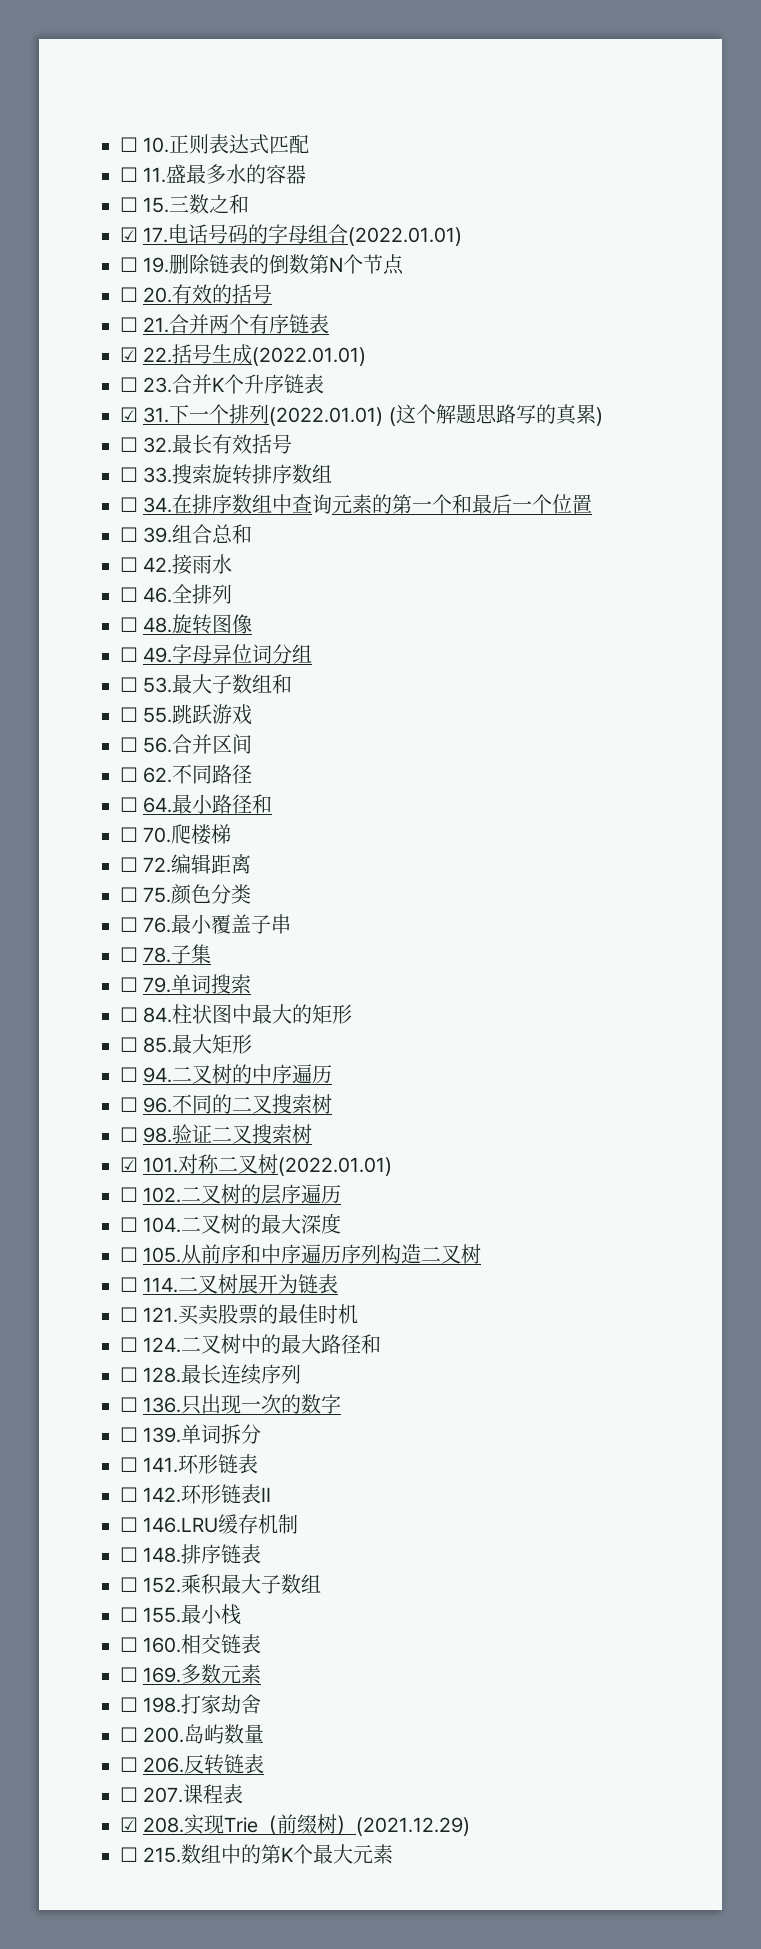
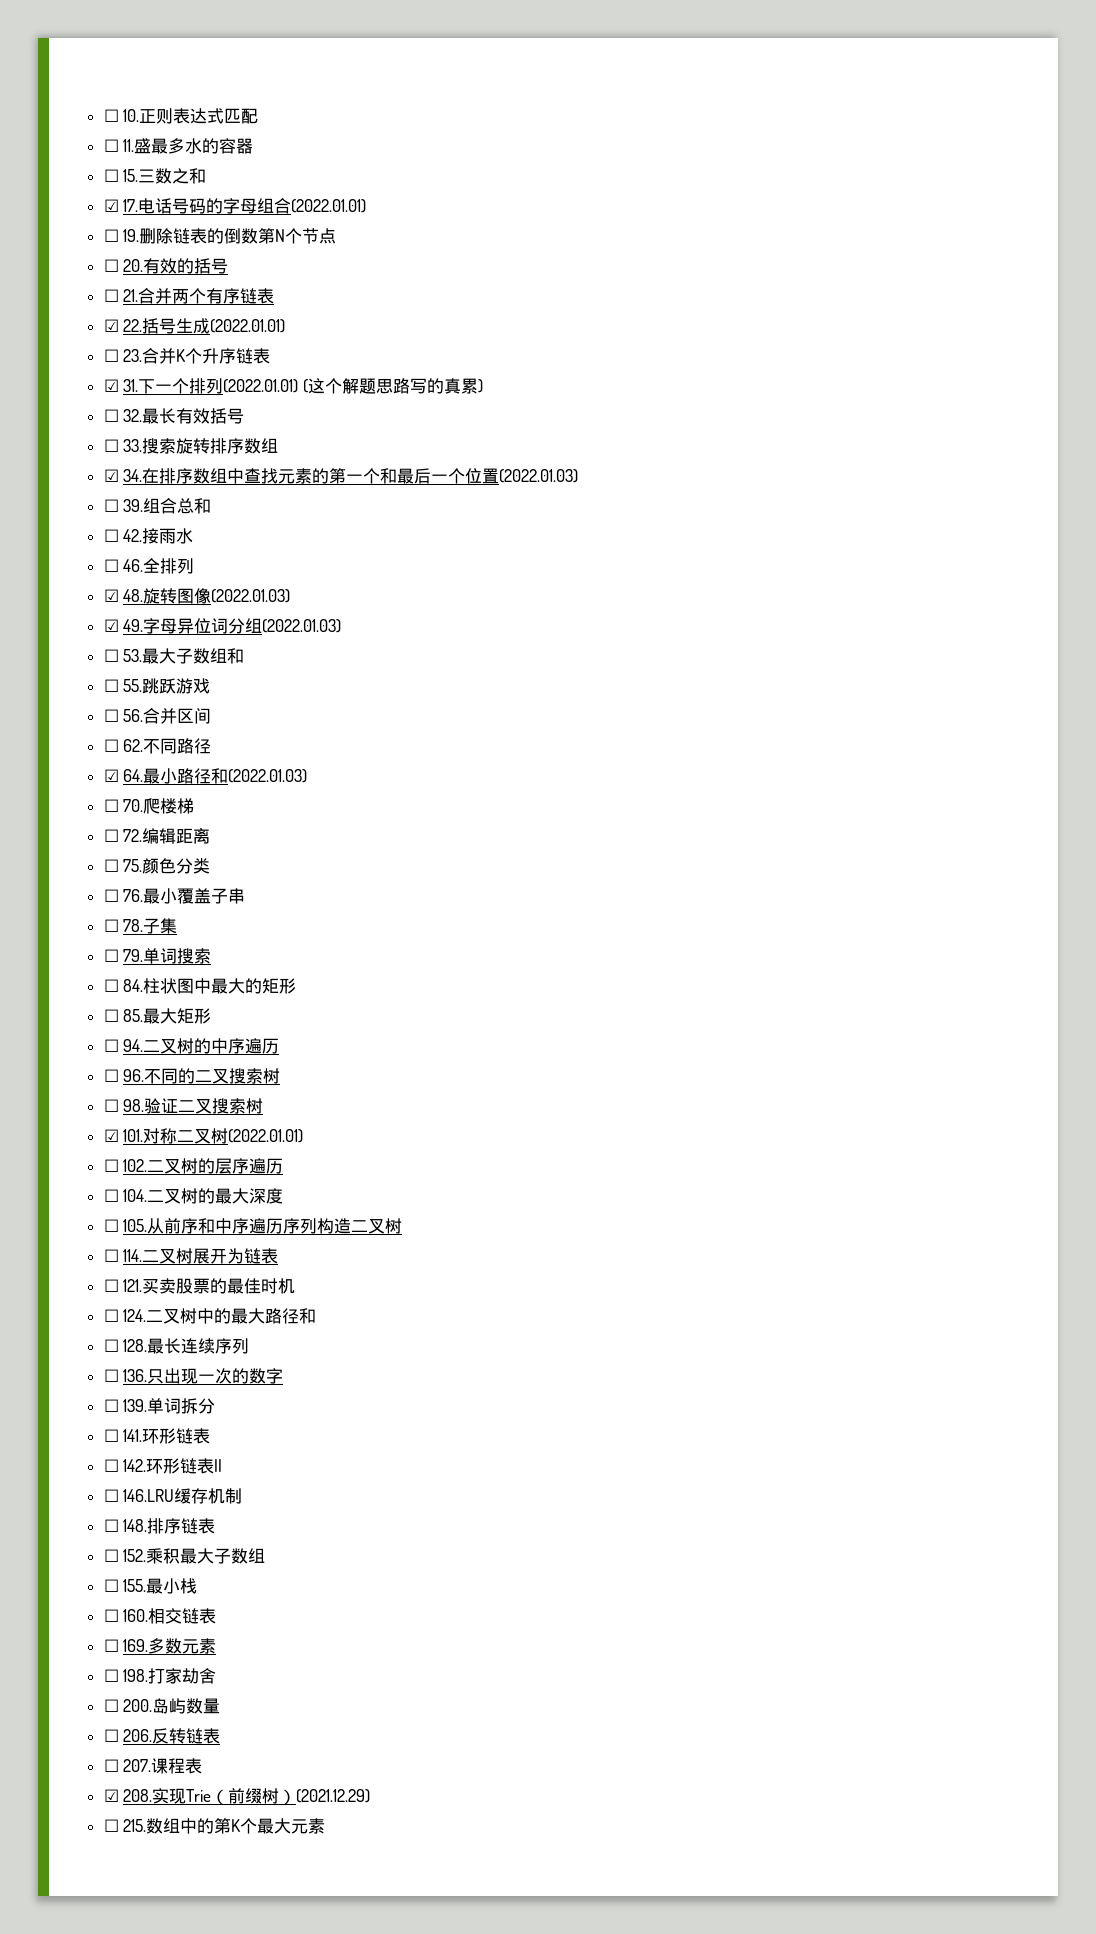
- ☐ 34.在排序数组中查询元素的第一个和最后一个位置
+ ☑ 34.在排序数组中查找元素的第一个和最后一个位置(2022.01.03)
- ☐ 48.旋转图像
- ☐ 49.字母异位词分组
+ ☑ 48.旋转图像(2022.01.03)
+ ☑ 49.字母异位词分组(2022.01.03)
- ☐ 64.最小路径和
+ ☑ 64.最小路径和(2022.01.03)

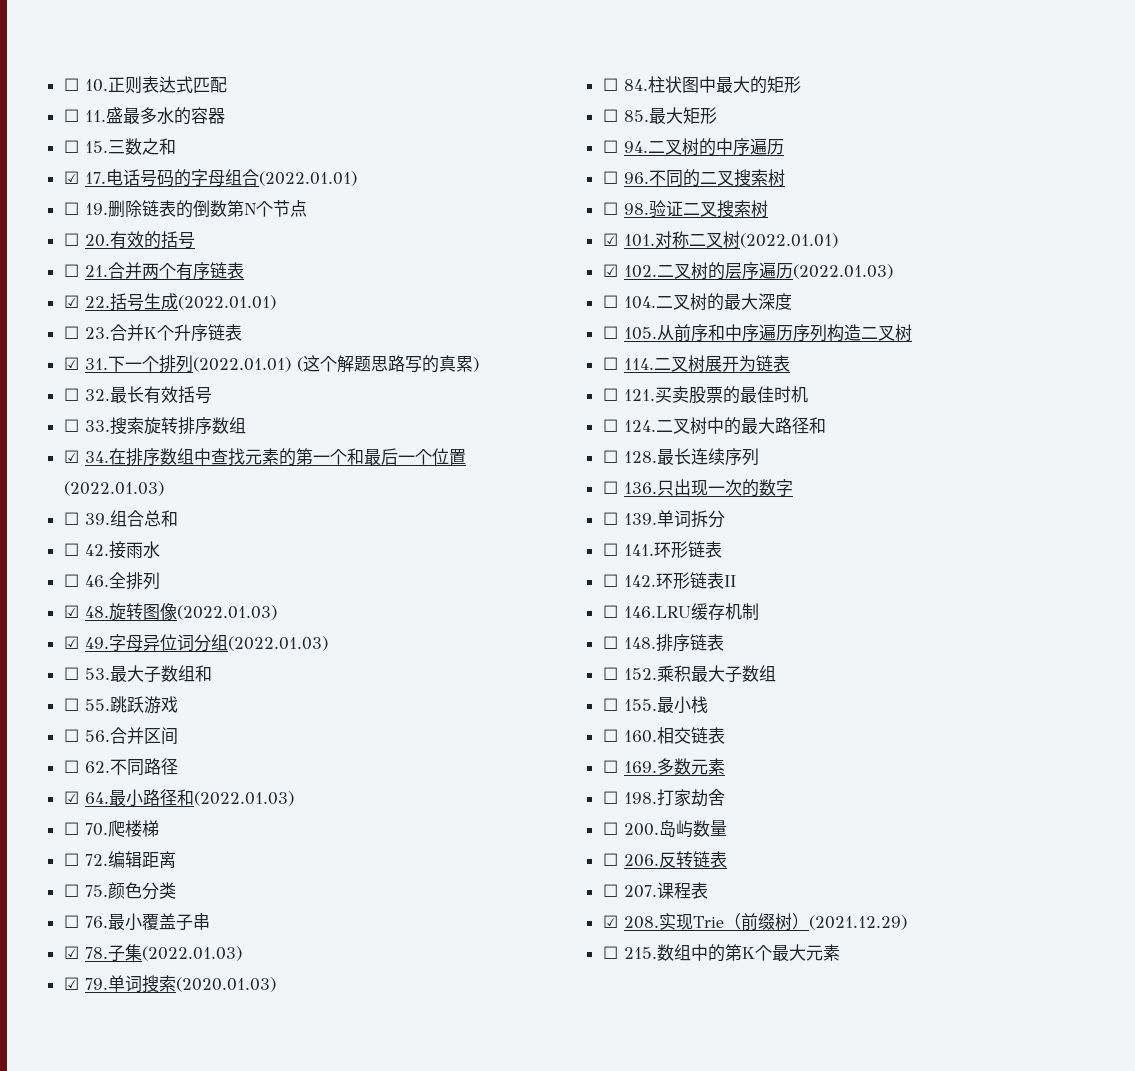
- ☐ 78.子集
- ☐ 79.单词搜索
+ ☑ 78.子集(2022.01.03)
+ ☑ 79.单词搜索(2020.01.03)
- ☐ 102.二叉树的层序遍历
+ ☑ 102.二叉树的层序遍历(2022.01.03)

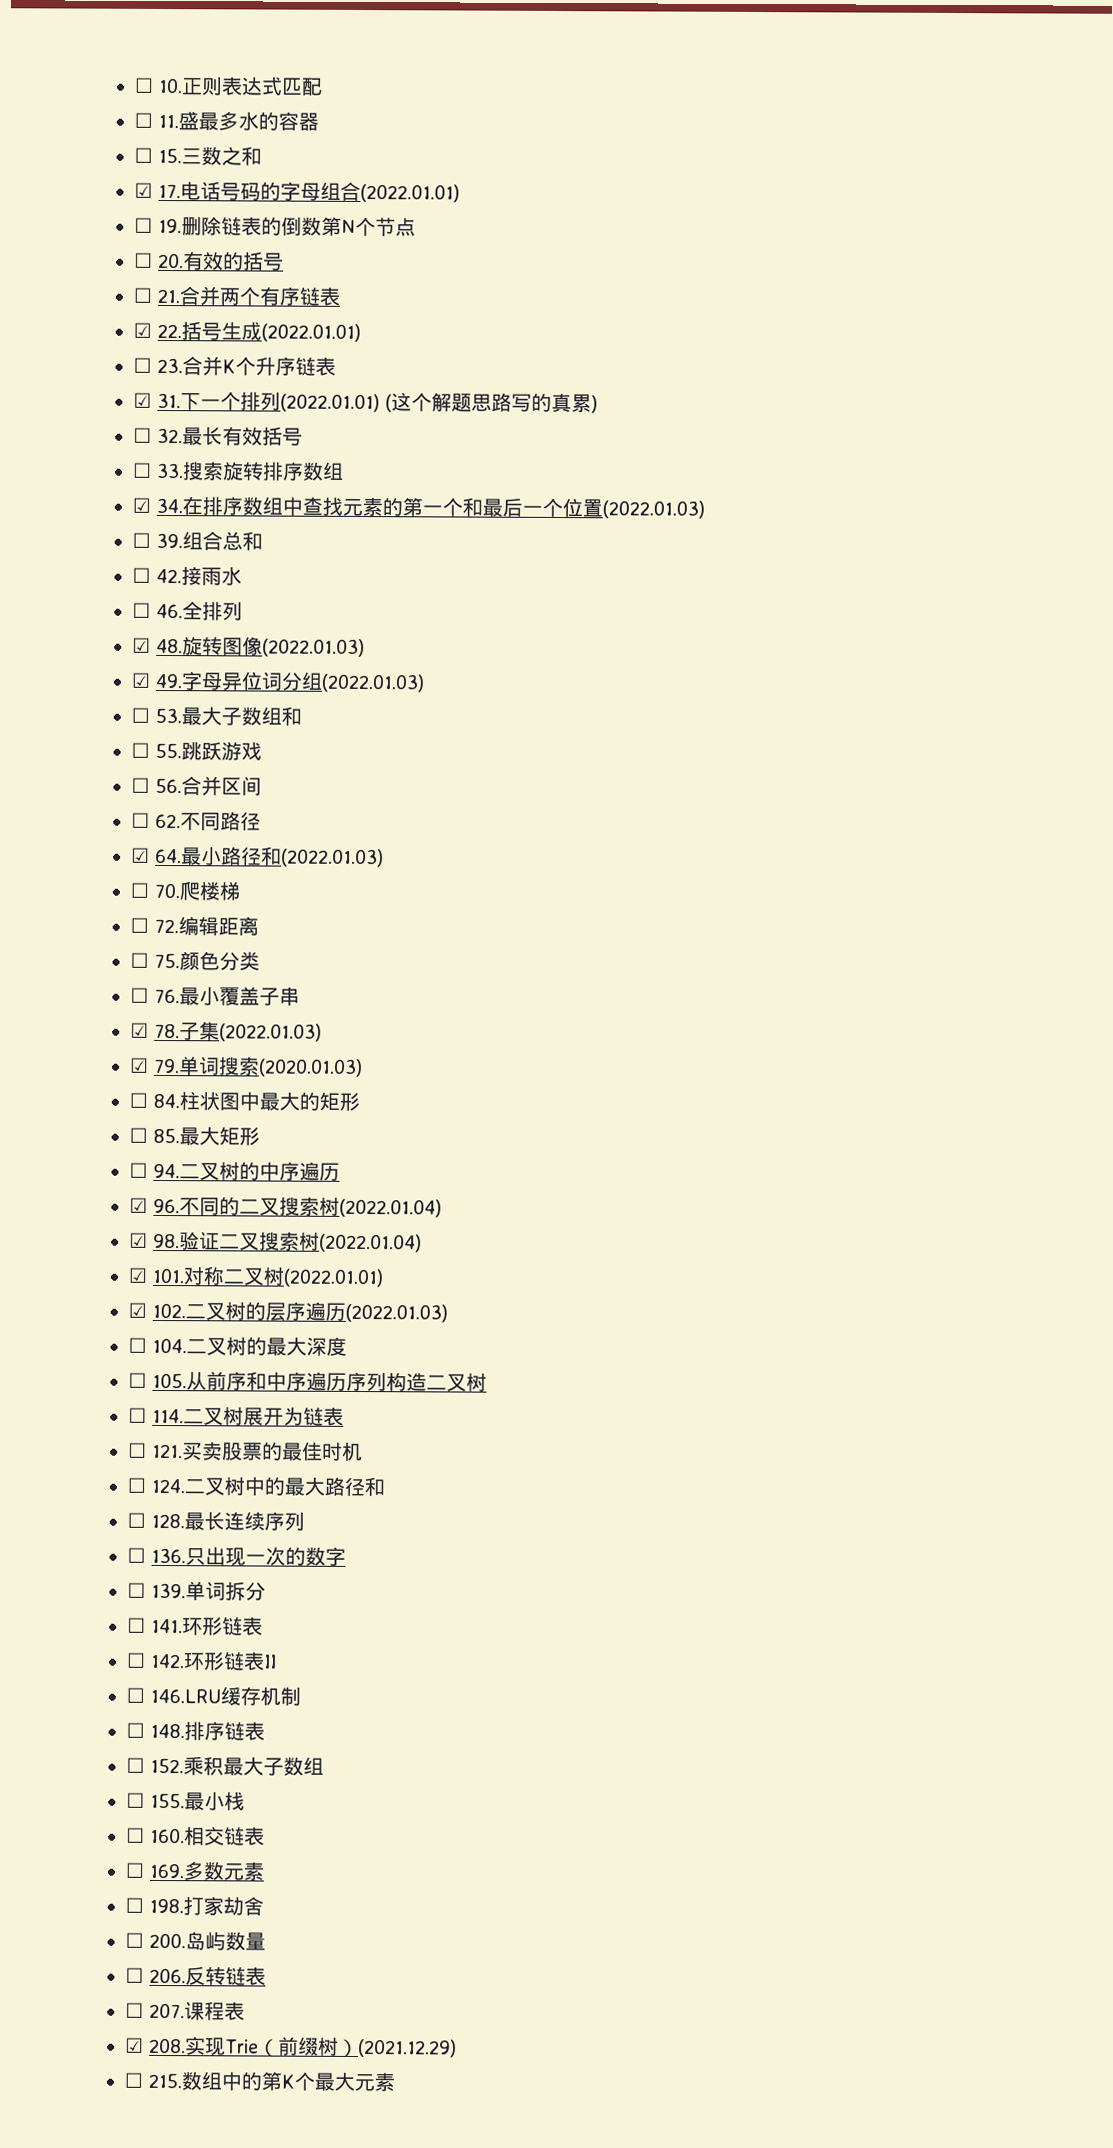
- ☐ 96.不同的二叉搜索树
- ☐ 98.验证二叉搜索树
+ ☑ 96.不同的二叉搜索树(2022.01.04)
+ ☑ 98.验证二叉搜索树(2022.01.04)

